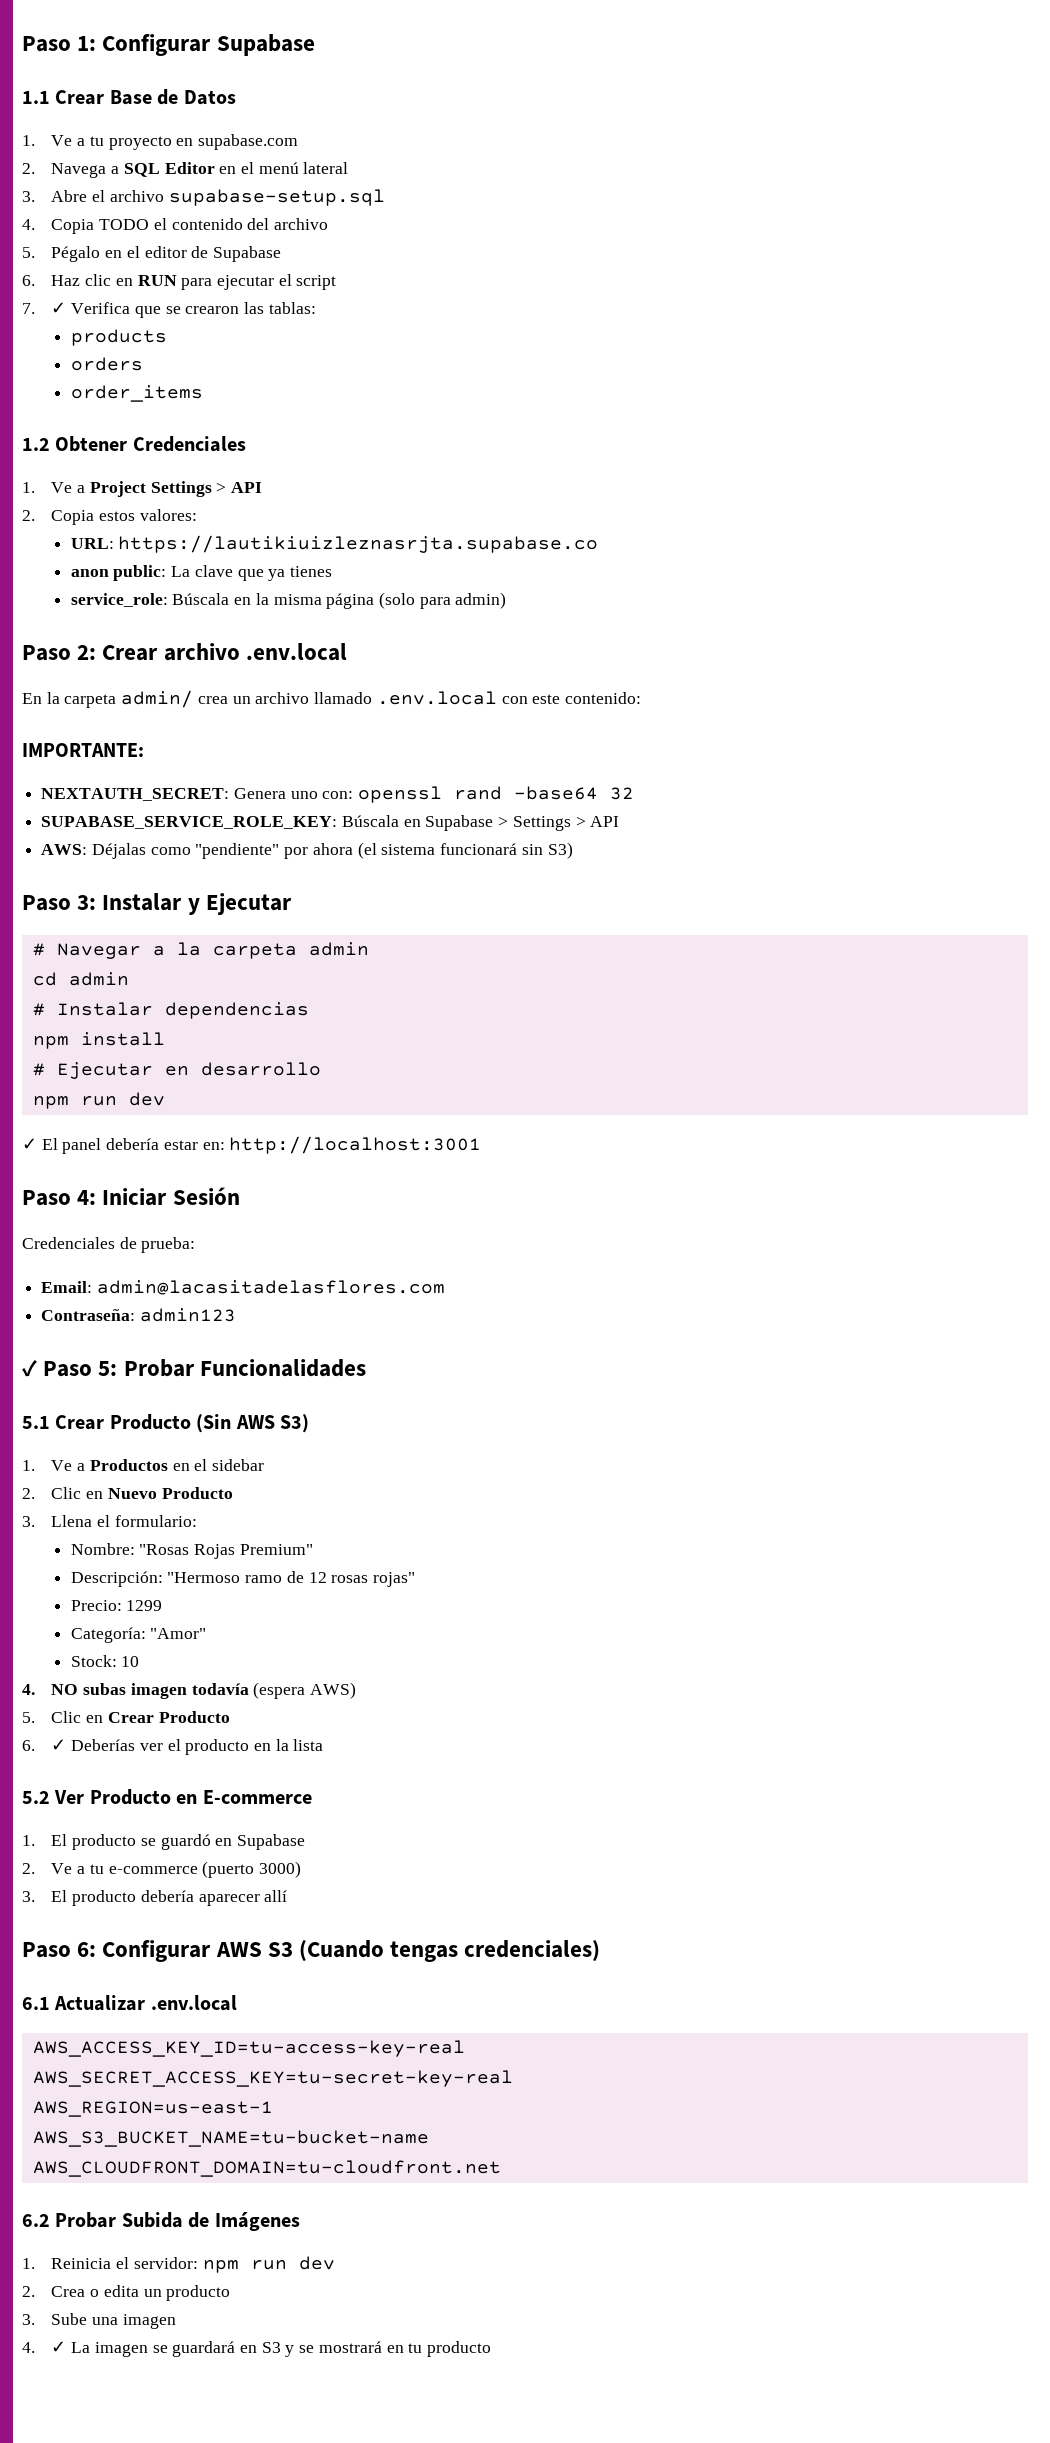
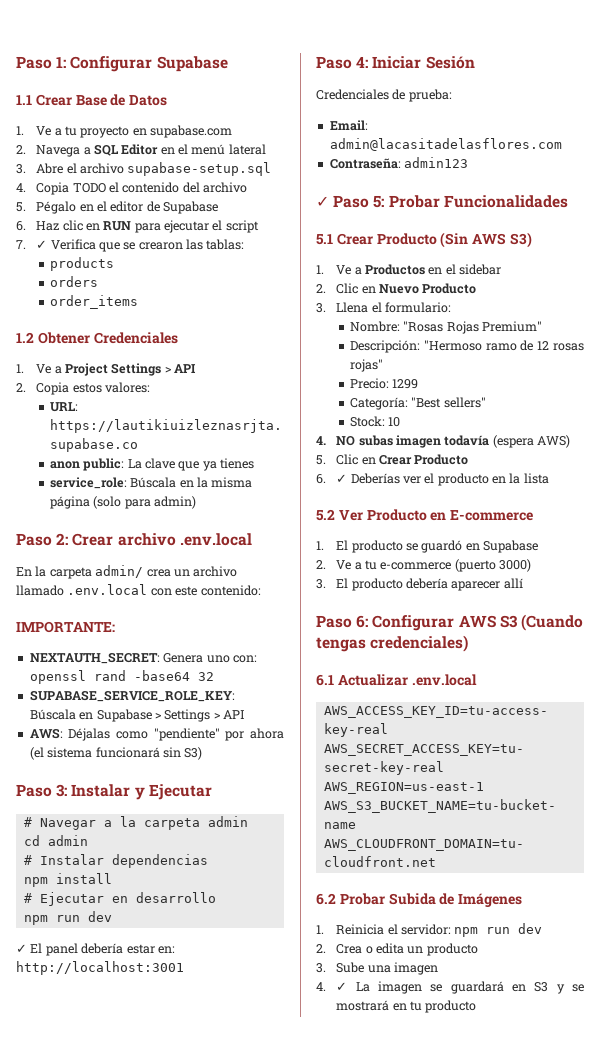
- Categoría: "Amor"
+ Categoría: "Best sellers"

